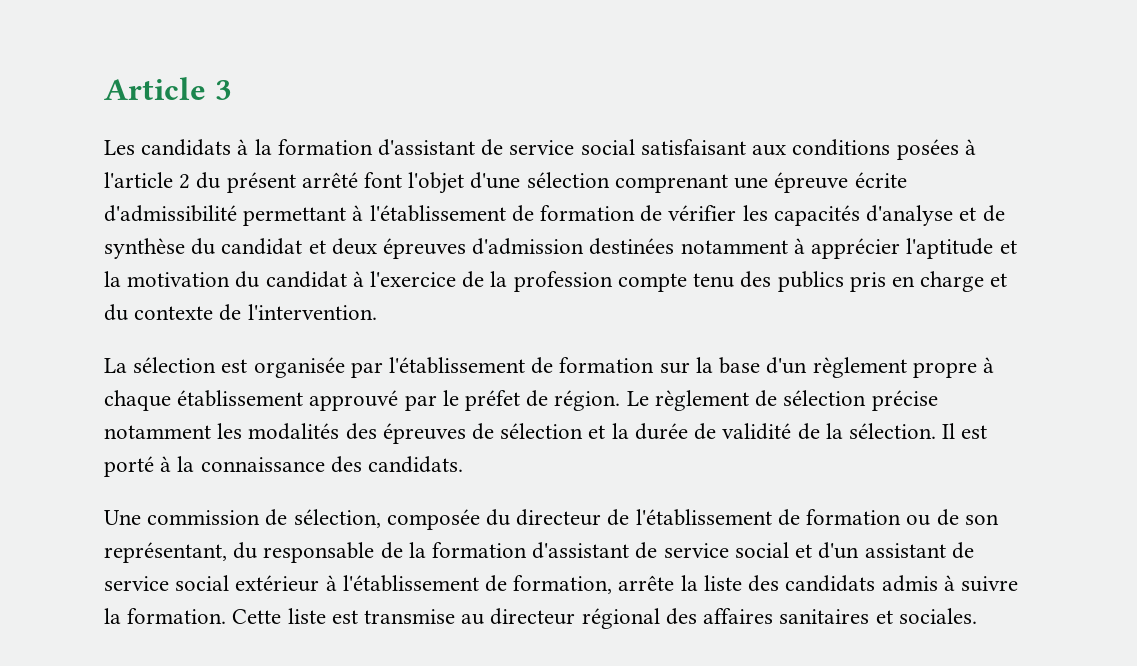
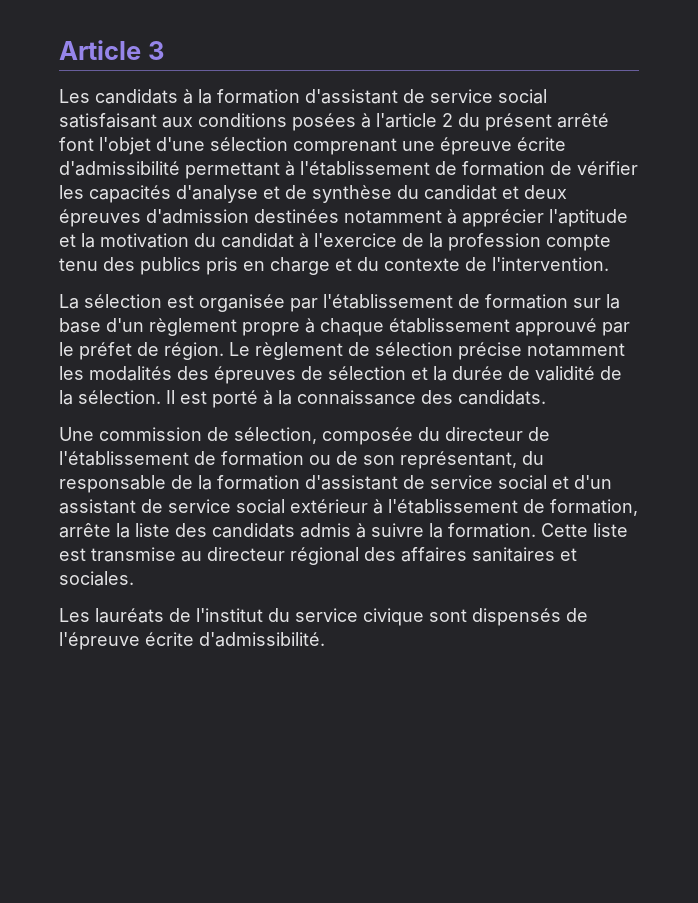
+ Les lauréats de l'institut du service civique sont dispensés de l'épreuve écrite d'admissibilité.

